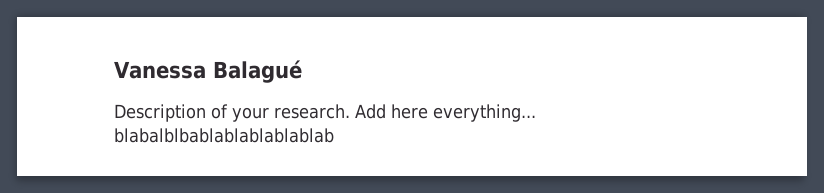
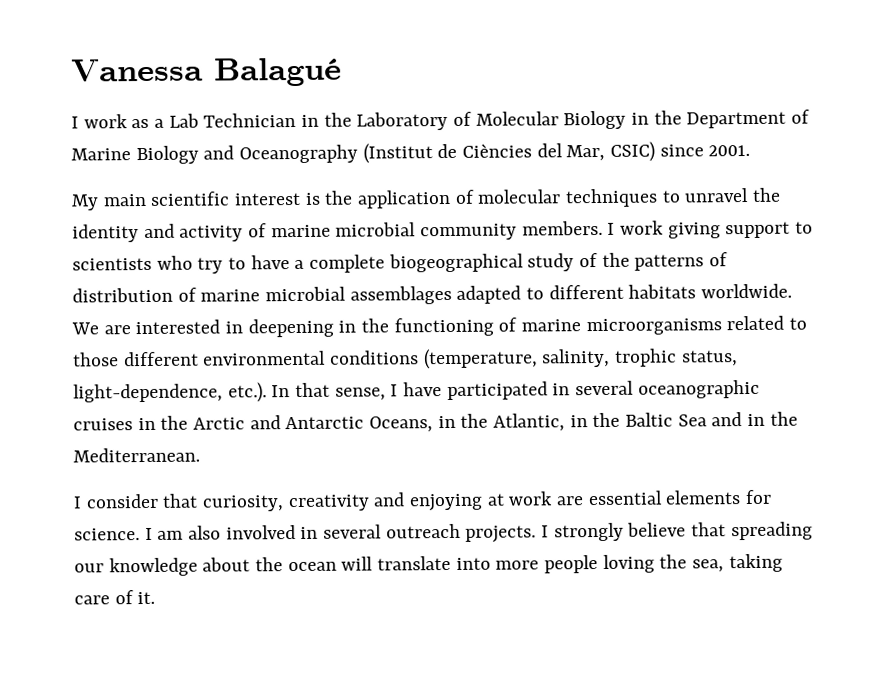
- Description of your research. Add here everything... blabalblbablablablablablab
+ I work as a Lab Technician in the Laboratory of Molecular Biology in the Department of Marine Biology and Oceanography (Institut de Ciències del Mar, CSIC) since 2001.
+ My main scientific interest is the application of molecular techniques to unravel the identity and activity of marine microbial community members. I work giving support to scientists who try to have a complete biogeographical study of the patterns of distribution of marine microbial assemblages adapted to different habitats worldwide. We are interested in deepening in the functioning of marine microorganisms related to those different environmental conditions (temperature, salinity, trophic status, light-dependence, etc.). In that sense, I have participated in several oceanographic cruises in the Arctic and Antarctic Oceans, in the Atlantic, in the Baltic Sea and in the Mediterranean.
+ I consider that curiosity, creativity and enjoying at work are essential elements for science. I am also involved in several outreach projects. I strongly believe that spreading our knowledge about the ocean will translate into more people loving the sea, taking care of it.

